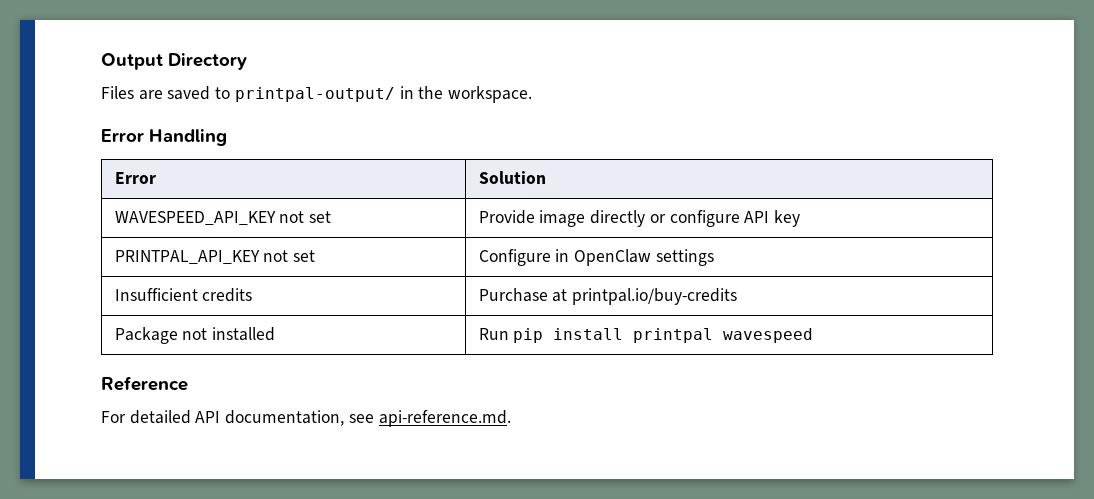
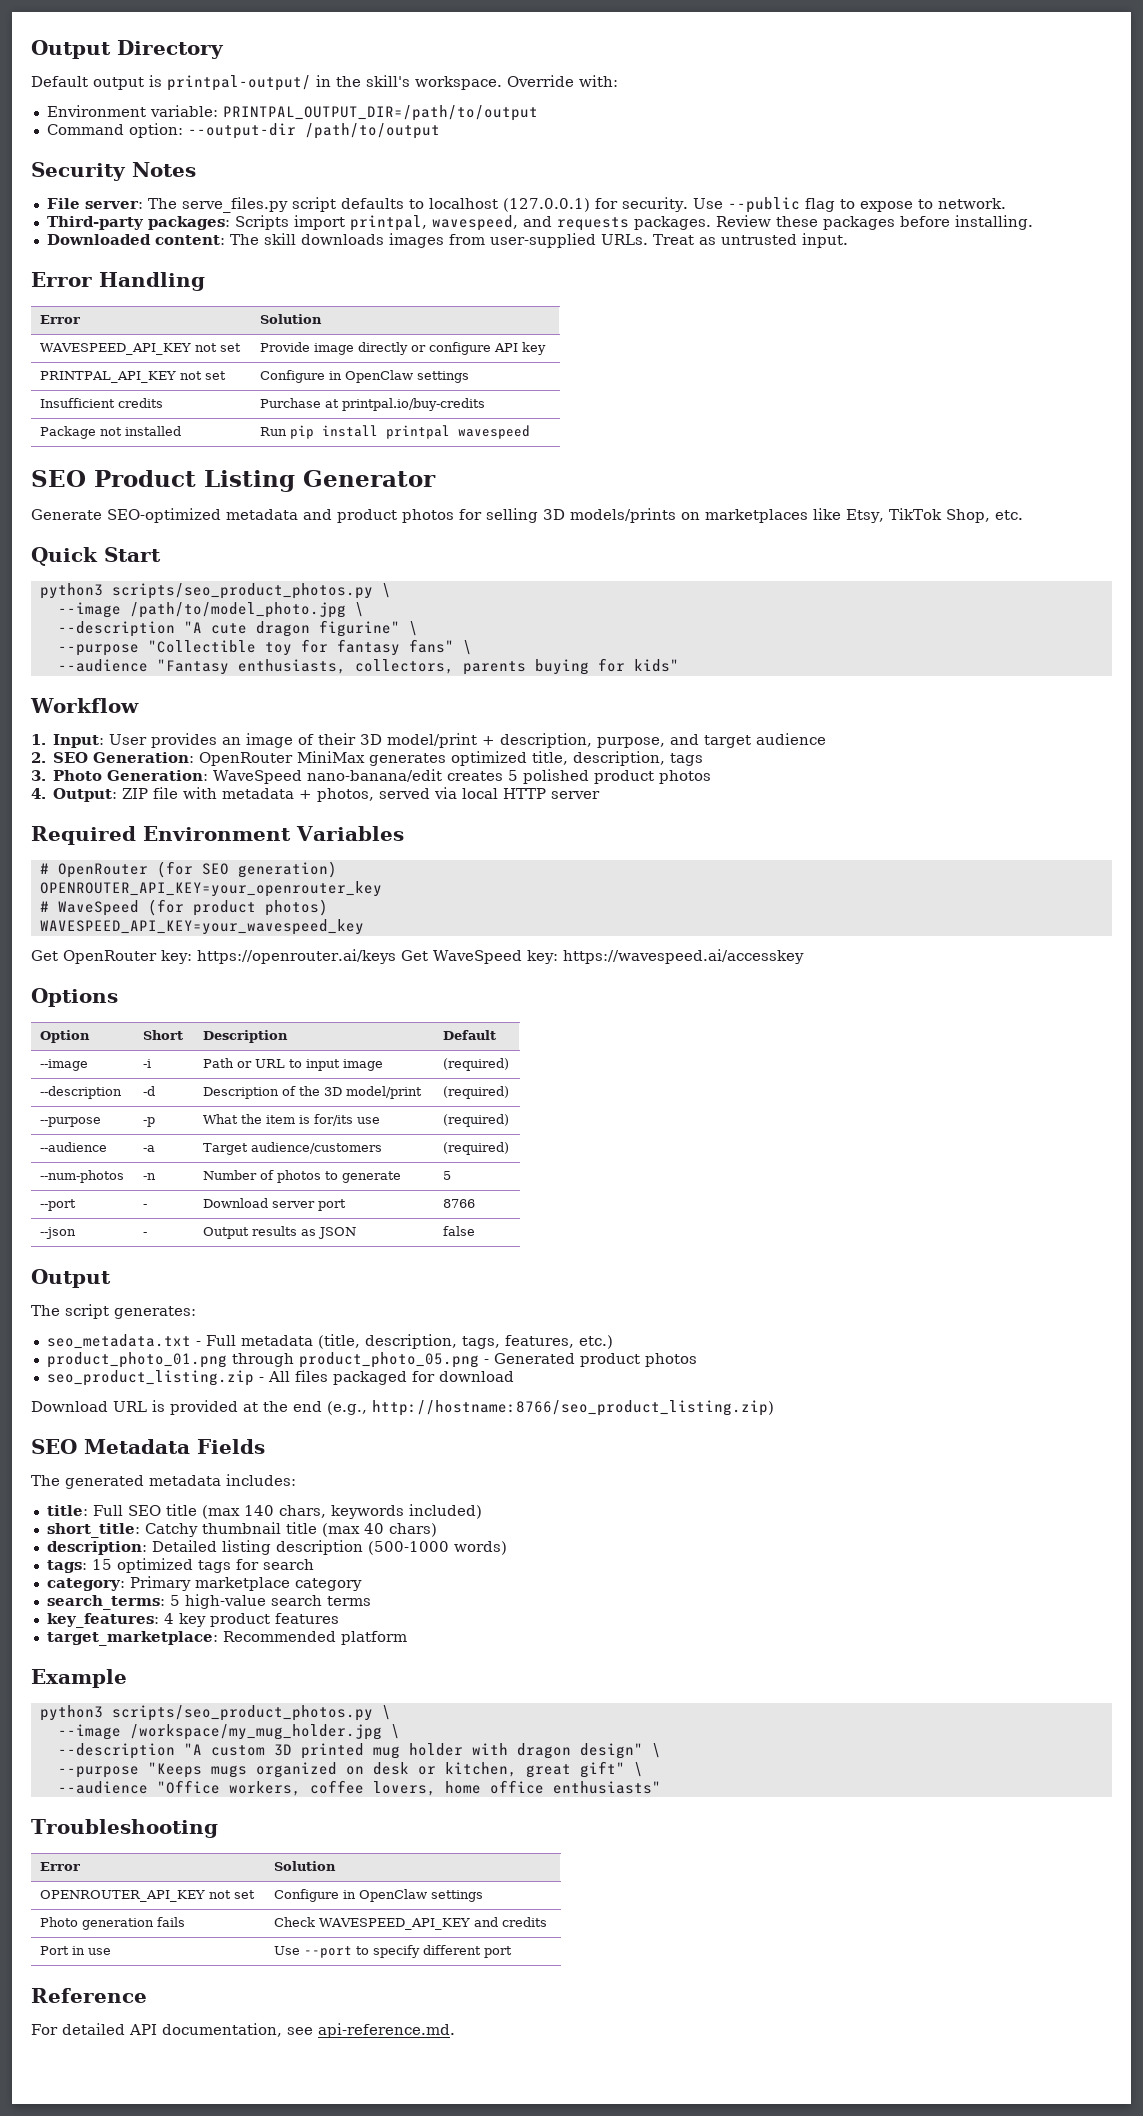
- Files are saved to printpal-output/ in the workspace.
+ Default output is printpal-output/ in the skill's workspace. Override with:
+ Environment variable: PRINTPAL_OUTPUT_DIR=/path/to/output
+ Command option: --output-dir /path/to/output
+ Security Notes
+ File server: The serve_files.py script defaults to localhost (127.0.0.1) for security. Use --public flag to expose to network.
+ Third-party packages: Scripts import printpal, wavespeed, and requests packages. Review these packages before installing.
+ Downloaded content: The skill downloads images from user-supplied URLs. Treat as untrusted input.
+ SEO Product Listing Generator
+ Generate SEO-optimized metadata and product photos for selling 3D models/prints on marketplaces like Etsy, TikTok Shop, etc.
+ Quick Start
+ python3 scripts/seo_product_photos.py \
+ --image /path/to/model_photo.jpg \
+ --description "A cute dragon figurine" \
+ --purpose "Collectible toy for fantasy fans" \
+ --audience "Fantasy enthusiasts, collectors, parents buying for kids"
+ Workflow
+ 1. Input: User provides an image of their 3D model/print + description, purpose, and target audience
+ 2. SEO Generation: OpenRouter MiniMax generates optimized title, description, tags
+ 3. Photo Generation: WaveSpeed nano-banana/edit creates 5 polished product photos
+ 4. Output: ZIP file with metadata + photos, served via local HTTP server
+ Required Environment Variables
+ # OpenRouter (for SEO generation)
+ OPENROUTER_API_KEY=your_openrouter_key
+ # WaveSpeed (for product photos)
+ WAVESPEED_API_KEY=your_wavespeed_key
+ Get OpenRouter key: https://openrouter.ai/keys Get WaveSpeed key: https://wavespeed.ai/accesskey
+ Options
+ Option | Short | Description | Default
+ --image | -i | Path or URL to input image | (required)
+ --description | -d | Description of the 3D model/print | (required)
+ --purpose | -p | What the item is for/its use | (required)
+ --audience | -a | Target audience/customers | (required)
+ --num-photos | -n | Number of photos to generate | 5
+ --port | - | Download server port | 8766
+ --json | - | Output results as JSON | false
+ Output
+ The script generates:
+ seo_metadata.txt - Full metadata (title, description, tags, features, etc.)
+ product_photo_01.png through product_photo_05.png - Generated product photos
+ seo_product_listing.zip - All files packaged for download
+ Download URL is provided at the end (e.g., http://hostname:8766/seo_product_listing.zip)
+ SEO Metadata Fields
+ The generated metadata includes:
+ title: Full SEO title (max 140 chars, keywords included)
+ short_title: Catchy thumbnail title (max 40 chars)
+ description: Detailed listing description (500-1000 words)
+ tags: 15 optimized tags for search
+ category: Primary marketplace category
+ search_terms: 5 high-value search terms
+ key_features: 4 key product features
+ target_marketplace: Recommended platform
+ Example
+ python3 scripts/seo_product_photos.py \
+ --image /workspace/my_mug_holder.jpg \
+ --description "A custom 3D printed mug holder with dragon design" \
+ --purpose "Keeps mugs organized on desk or kitchen, great gift" \
+ --audience "Office workers, coffee lovers, home office enthusiasts"
+ Troubleshooting
+ Error | Solution
+ OPENROUTER_API_KEY not set | Configure in OpenClaw settings
+ Photo generation fails | Check WAVESPEED_API_KEY and credits
+ Port in use | Use --port to specify different port

